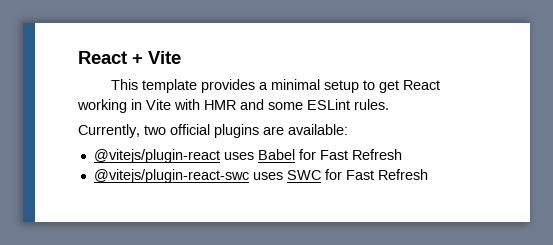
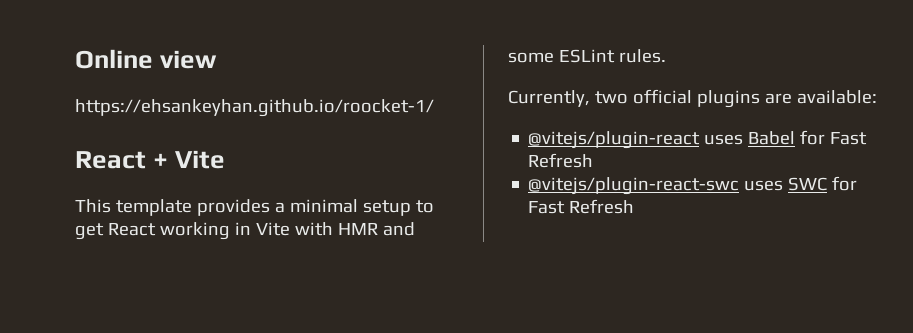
+ Online view
+ https://ehsankeyhan.github.io/roocket-1/

